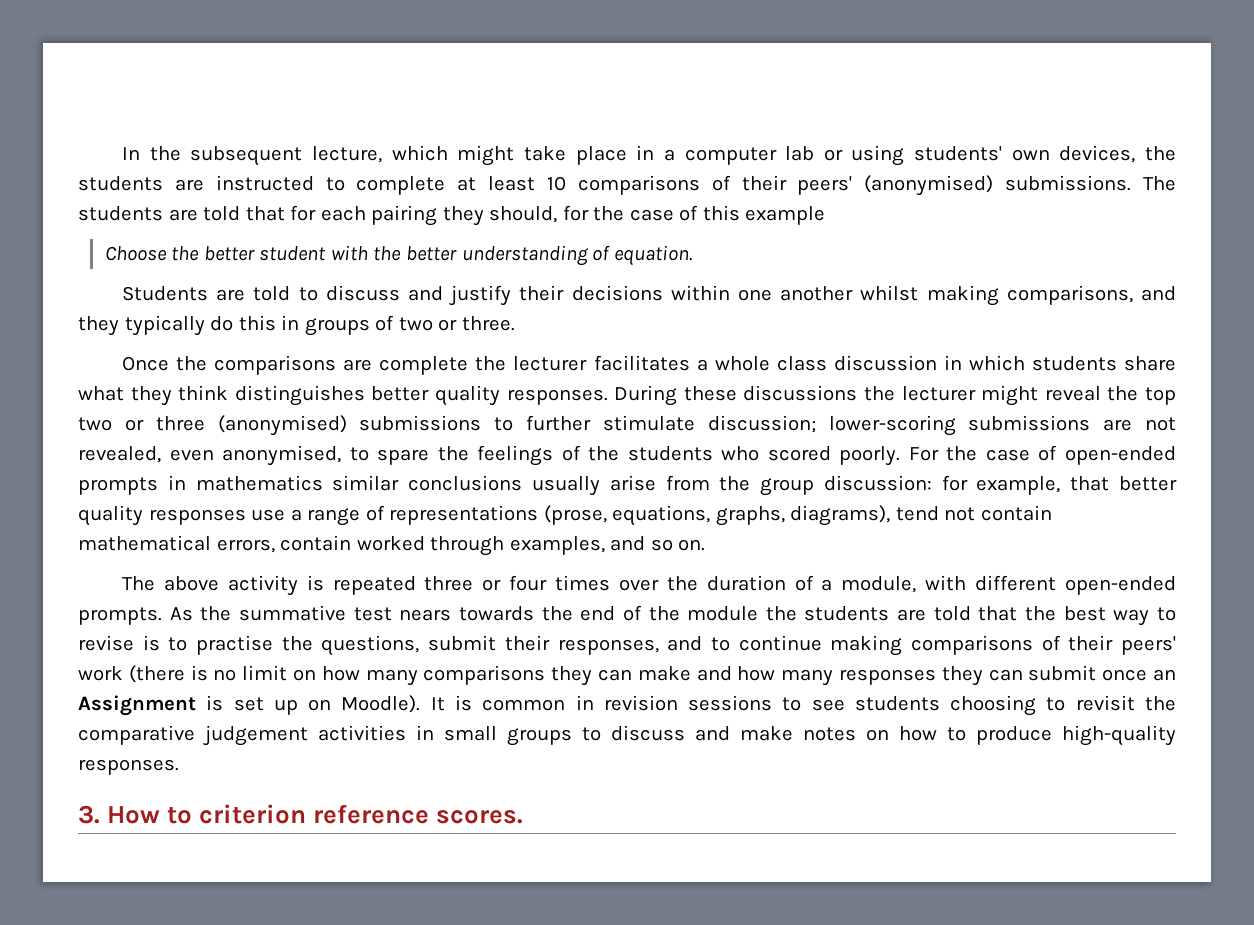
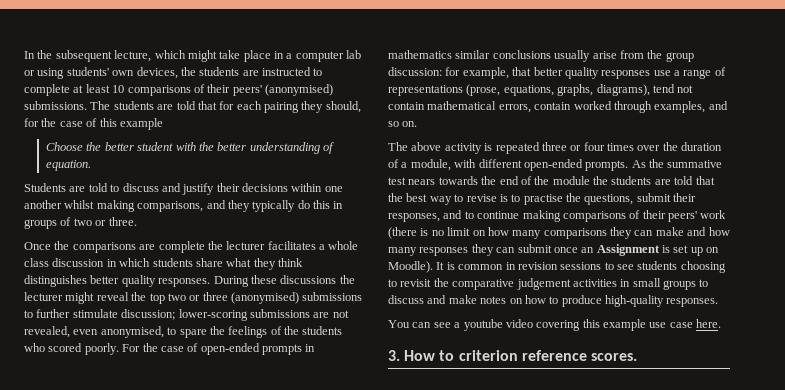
+ You can see a youtube video covering this example use case here.

